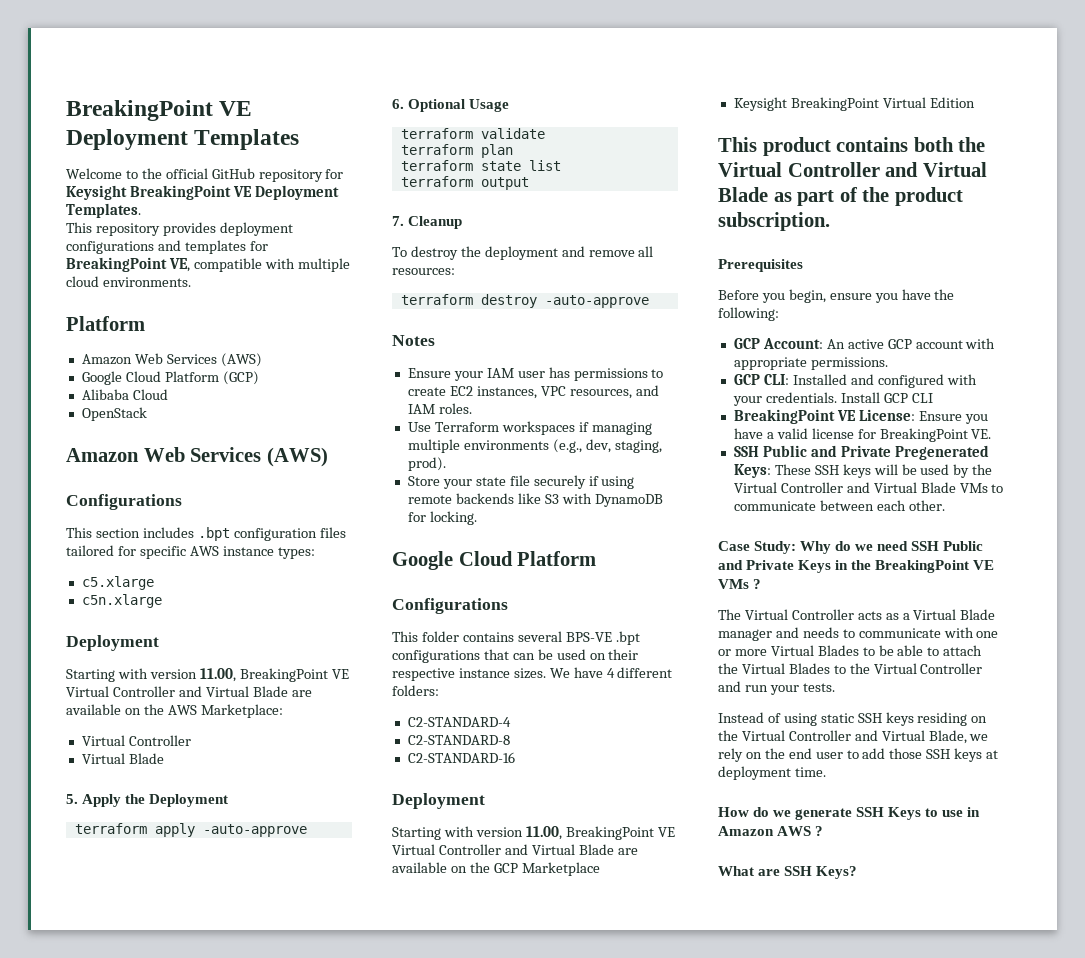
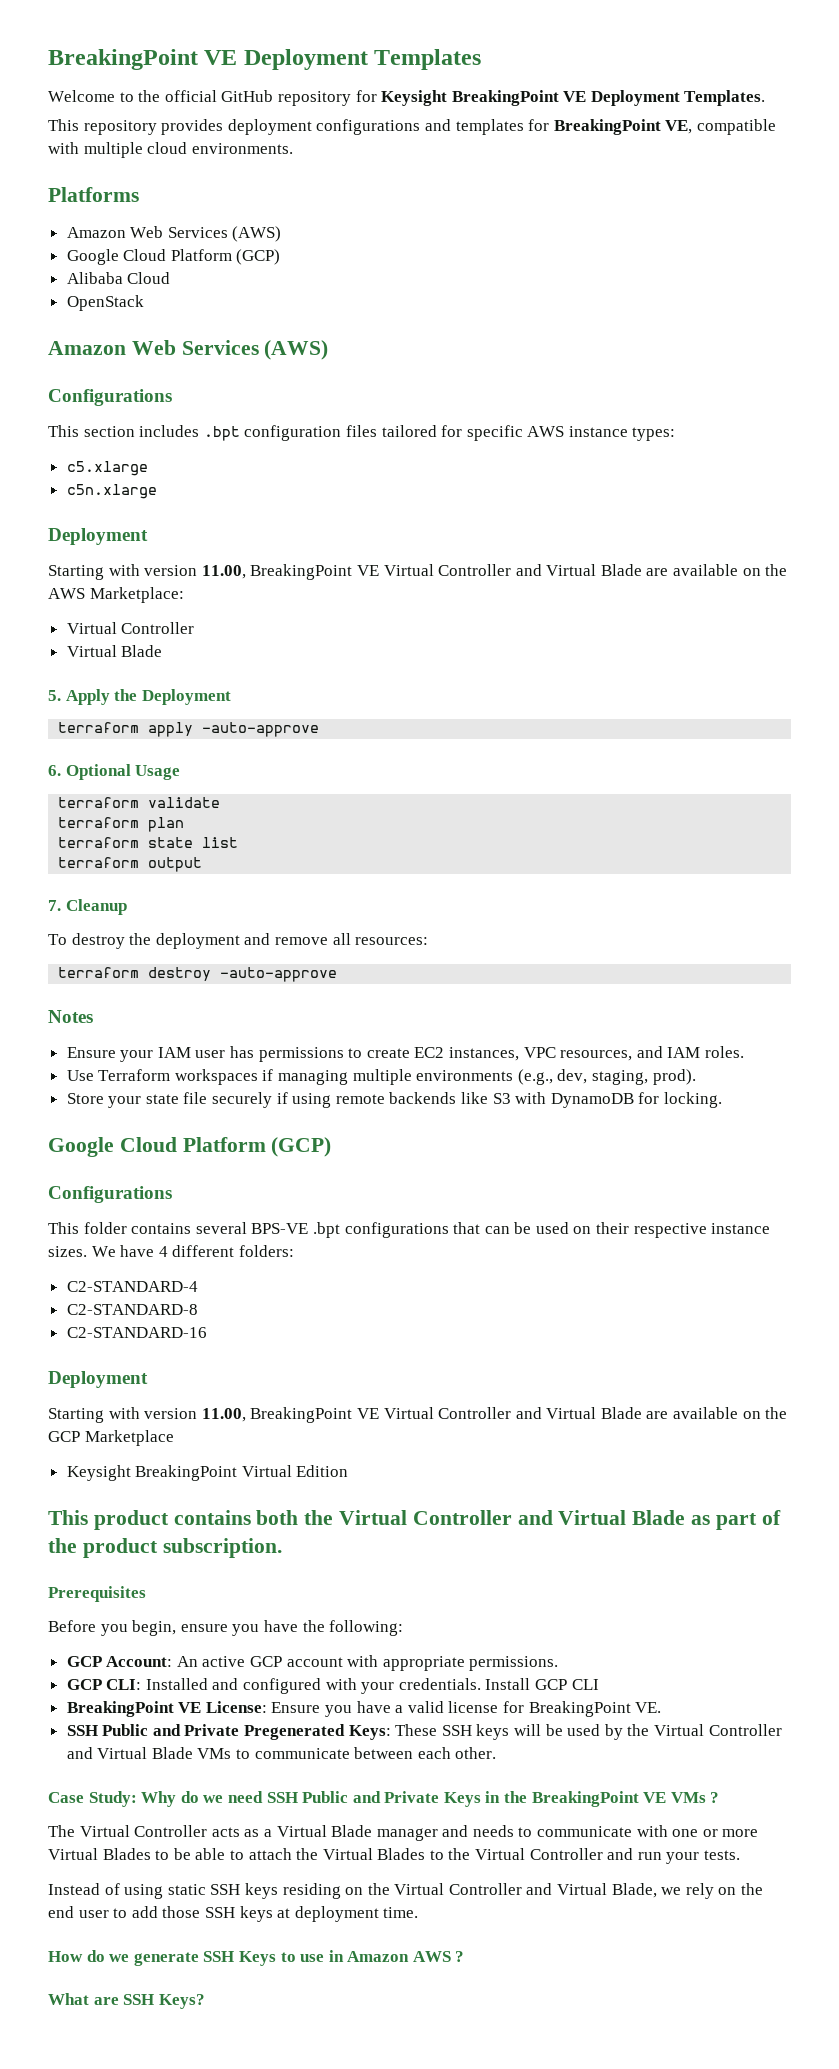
  This repository provides deployment configurations and templates for BreakingPoint VE, compatible with multiple cloud environments.
- Platform
+ Platforms
  Store your state file securely if using remote backends like S3 with DynamoDB for locking.
- Google Cloud Platform
+ Google Cloud Platform (GCP)

